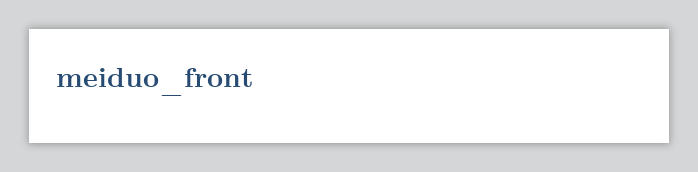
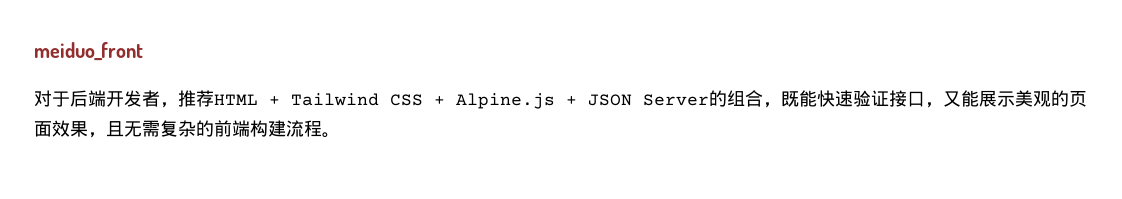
+ 对于后端开发者，推荐HTML + Tailwind CSS + Alpine.js + JSON Server的组合，既能快速验证接口，又能展示美观的页面效果，且无需复杂的前端构建流程。

